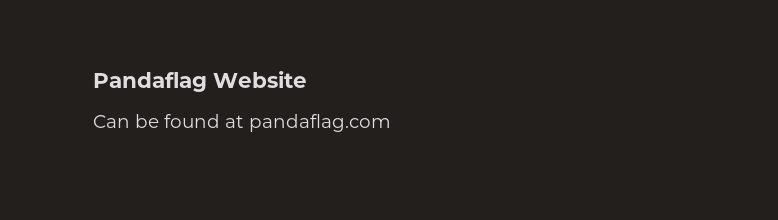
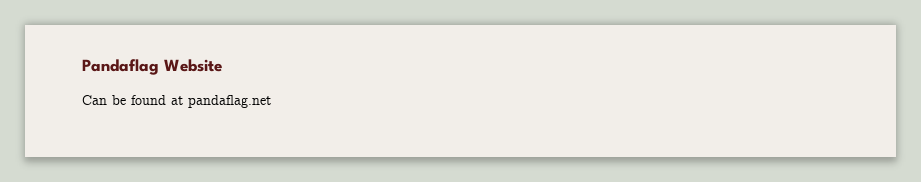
- Can be found at pandaflag.com
+ Can be found at pandaflag.net

